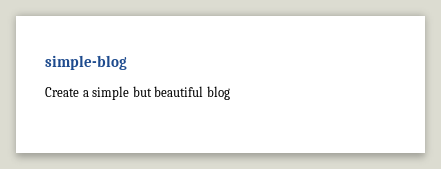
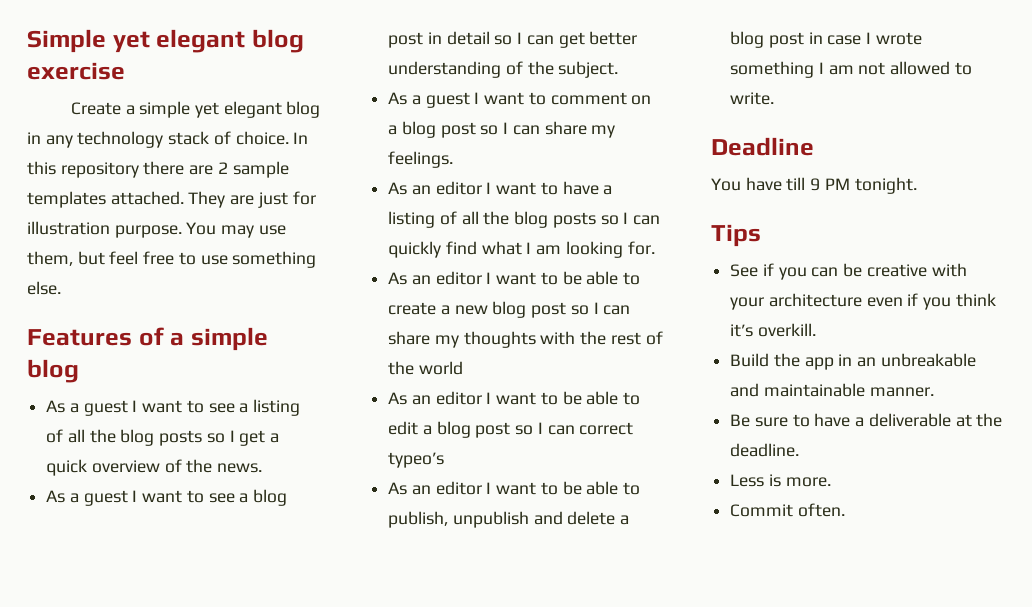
- simple-blog
- Create a simple but beautiful blog
+ Simple yet elegant blog exercise
+ Create a simple yet elegant blog in any technology stack of choice. In this repository there are 2 sample templates attached. They are just for illustration purpose. You may use them, but feel free to use something else.
+ Features of a simple blog
+ As a guest I want to see a listing of all the blog posts so I get a quick overview of the news.
+ As a guest I want to see a blog post in detail so I can get better understanding of the subject.
+ As a guest I want to comment on a blog post so I can share my feelings.
+ As an editor I want to have a listing of all the blog posts so I can quickly find what I am looking for.
+ As an editor I want to be able to create a new blog post so I can share my thoughts with the rest of the world
+ As an editor I want to be able to edit a blog post so I can correct typeo’s
+ As an editor I want to be able to publish, unpublish and delete a blog post in case I wrote something I am not allowed to write.
+ Deadline
+ You have till 9 PM tonight.
+ Tips
+ See if you can be creative with your architecture even if you think it’s overkill.
+ Build the app in an unbreakable and maintainable manner.
+ Be sure to have a deliverable at the deadline.
+ Less is more.
+ Commit often.

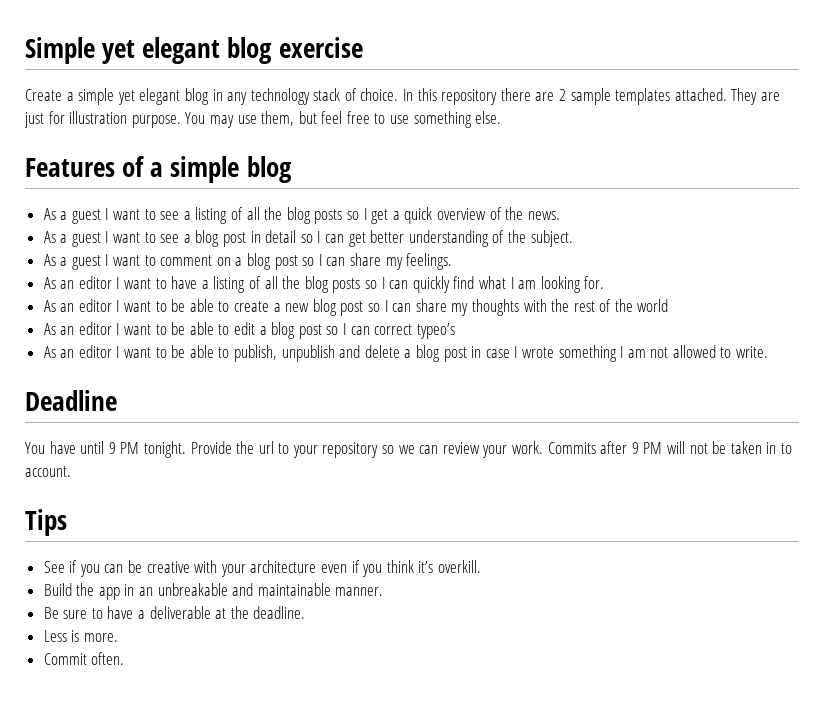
- You have till 9 PM tonight.
+ You have until 9 PM tonight. Provide the url to your repository so we can review your work. Commits after 9 PM will not be taken in to account.

